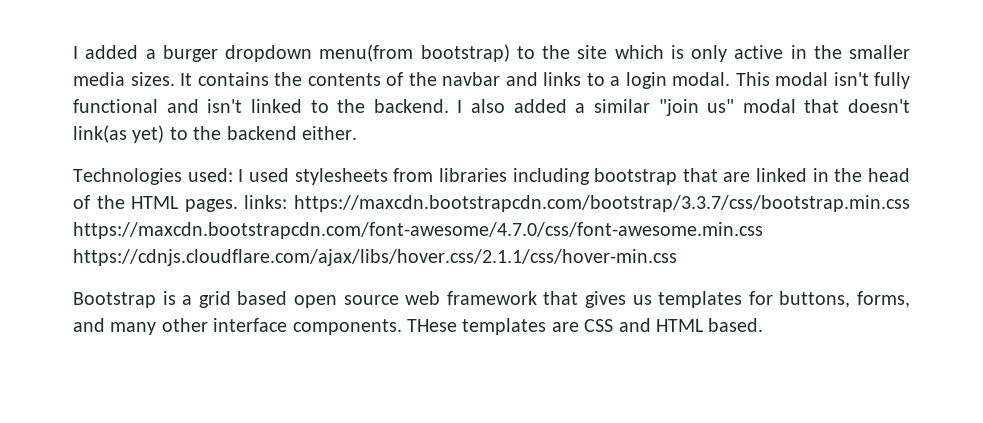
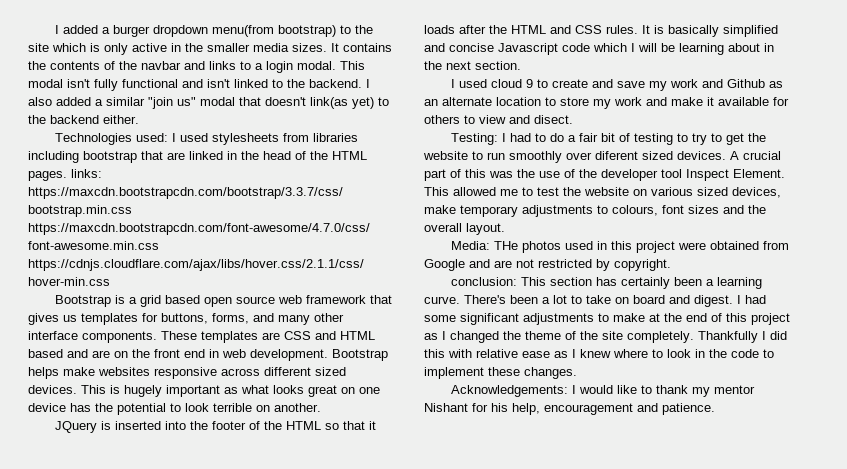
- THese templates are CSS and HTML based.
+ These templates are CSS and HTML based and are on the front end in web development. Bootstrap helps make websites responsive across different sized devices. This is hugely important as what looks great on one device has the potential to look terrible on another.
+ JQuery is inserted into the footer of the HTML so that it loads after the HTML and CSS rules. It is basically simplified and concise Javascript code which I will be learning about in the next section.
+ I used cloud 9 to create and save my work and Github as an alternate location to store my work and make it available for others to view and disect.
+ Testing: I had to do a fair bit of testing to try to get the website to run smoothly over diferent sized devices. A crucial part of this was the use of the developer tool Inspect Element. This allowed me to test the website on various sized devices, make temporary adjustments to colours, font sizes and the overall layout.
+ Media: THe photos used in this project were obtained from Google and are not restricted by copyright.
+ conclusion: This section has certainly been a learning curve. There's been a lot to take on board and digest. I had some significant adjustments to make at the end of this project as I changed the theme of the site completely. Thankfully I did this with relative ease as I knew where to look in the code to implement these changes.
+ Acknowledgements: I would like to thank my mentor Nishant for his help, encouragement and patience.

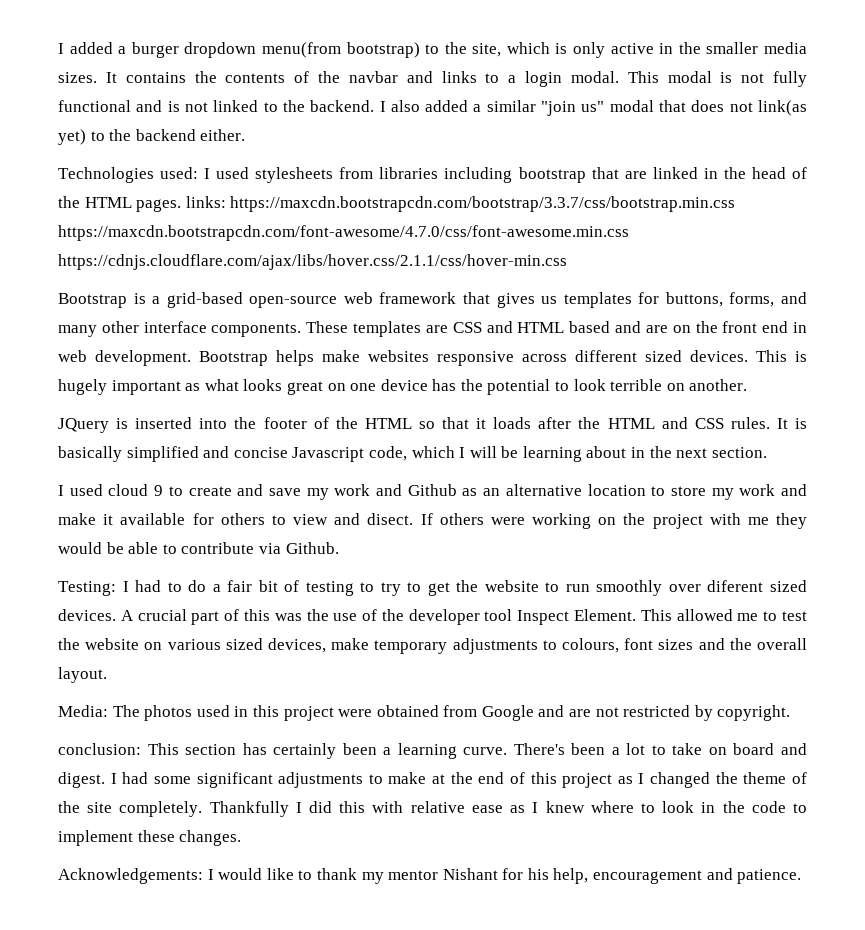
- I added a burger dropdown menu(from bootstrap) to the site which is only active in the smaller media sizes.
+ I added a burger dropdown menu(from bootstrap) to the site, which is only active in the smaller media sizes.
- This modal isn't fully functional and isn't linked to the backend.
+ This modal is not fully functional and is not linked to the backend.
- I also added a similar "join us" modal that doesn't link(as yet) to the backend either.
+ I also added a similar "join us" modal that does not link(as yet) to the backend either.
- Bootstrap is a grid based open source web framework that gives us templates for buttons, forms, and many other interface components.
+ Bootstrap is a grid-based open-source web framework that gives us templates for buttons, forms, and many other interface components.
- It is basically simplified and concise Javascript code which I will be learning about in the next section.
+ It is basically simplified and concise Javascript code, which I will be learning about in the next section.
- I used cloud 9 to create and save my work and Github as an alternate location to store my work and make it available for others to view and disect.
+ I used cloud 9 to create and save my work and Github as an alternative location to store my work and make it available for others to view and disect. If others were working on the project with me they would be able to contribute via Github.
- Media: THe photos used in this project were obtained from Google and are not restricted by copyright.
+ Media: The photos used in this project were obtained from Google and are not restricted by copyright.

